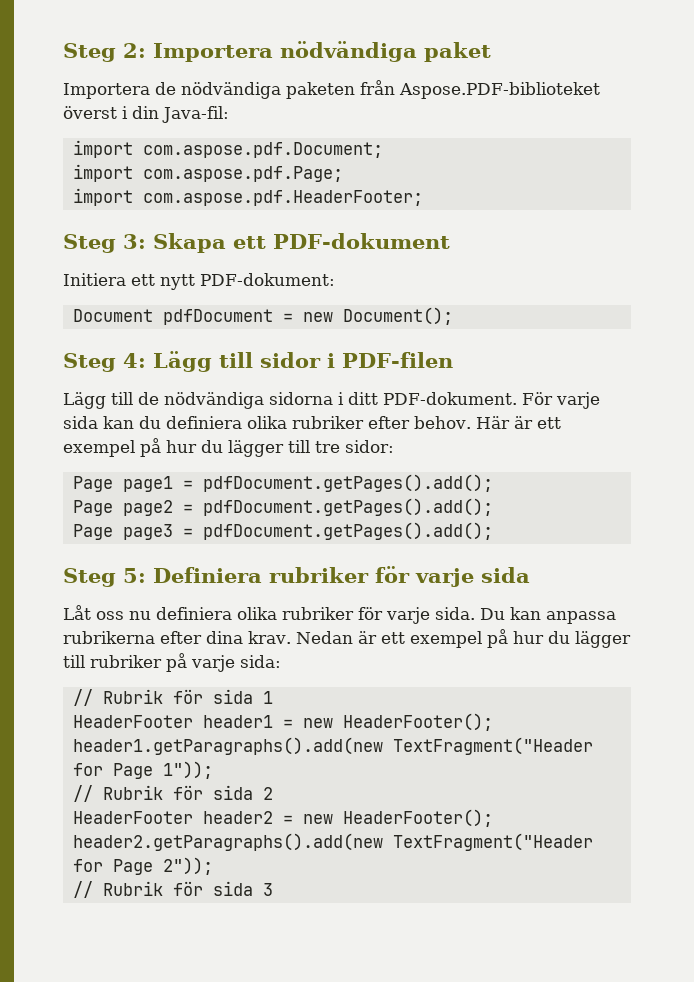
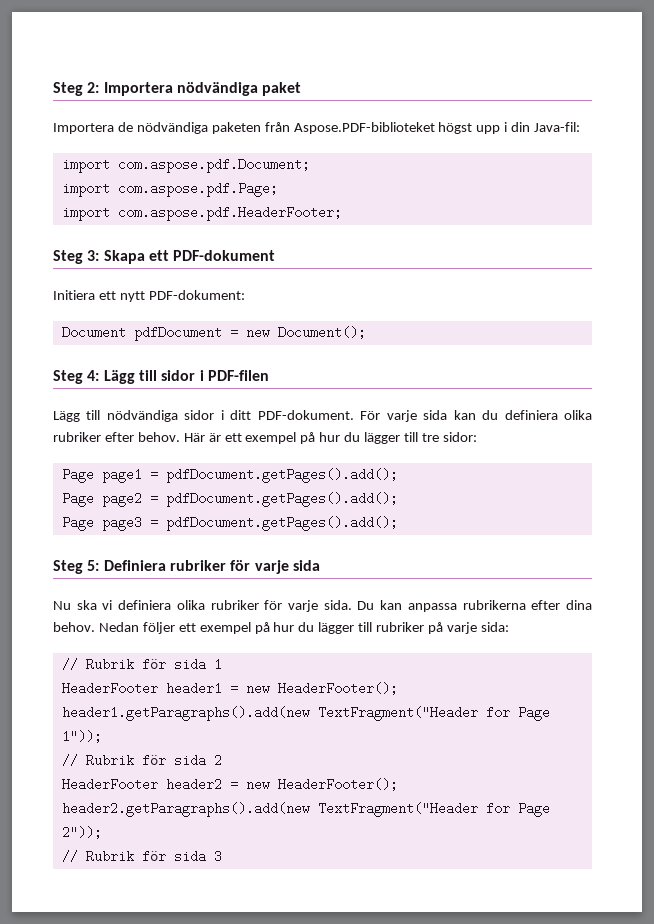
- Importera de nödvändiga paketen från Aspose.PDF-biblioteket överst i din Java-fil:
+ Importera de nödvändiga paketen från Aspose.PDF-biblioteket högst upp i din Java-fil:
- Lägg till de nödvändiga sidorna i ditt PDF-dokument.
+ Lägg till nödvändiga sidor i ditt PDF-dokument.
- Låt oss nu definiera olika rubriker för varje sida.
+ Nu ska vi definiera olika rubriker för varje sida.
- Du kan anpassa rubrikerna efter dina krav. Nedan är ett exempel på hur du lägger till rubriker på varje sida:
+ Du kan anpassa rubrikerna efter dina behov. Nedan följer ett exempel på hur du lägger till rubriker på varje sida:

